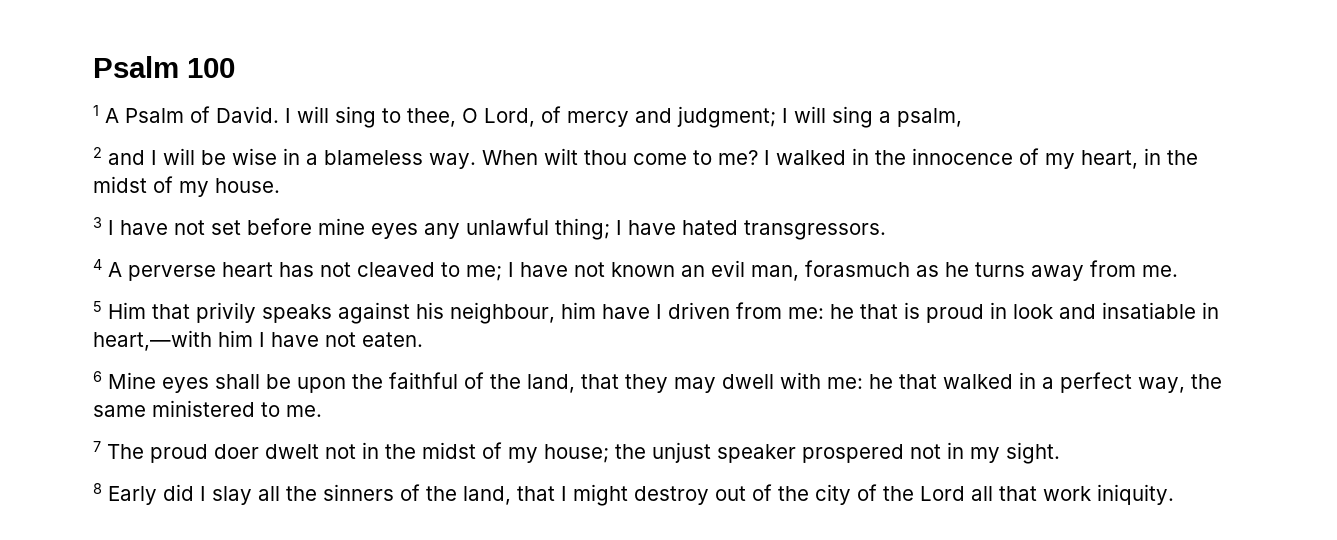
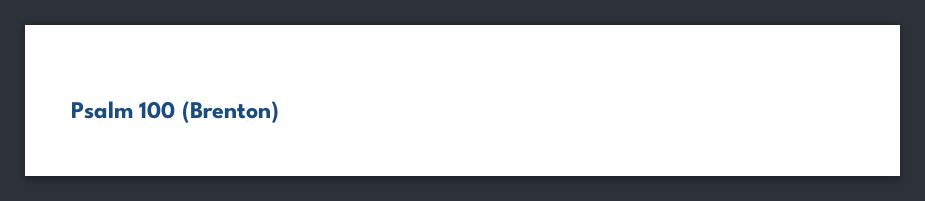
- Psalm 100
- 1 A Psalm of David. I will sing to thee, O Lord, of mercy and judgment; I will sing a psalm,
- 2 and I will be wise in a blameless way. When wilt thou come to me? I walked in the innocence of my heart, in the midst of my house.
- 3 I have not set before mine eyes any unlawful thing; I have hated transgressors.
- 4 A perverse heart has not cleaved to me; I have not known an evil man, forasmuch as he turns away from me.
- 5 Him that privily speaks against his neighbour, him have I driven from me: he that is proud in look and insatiable in heart,—with him I have not eaten.
- 6 Mine eyes shall be upon the faithful of the land, that they may dwell with me: he that walked in a perfect way, the same ministered to me.
- 7 The proud doer dwelt not in the midst of my house; the unjust speaker prospered not in my sight.
- 8 Early did I slay all the sinners of the land, that I might destroy out of the city of the Lord all that work iniquity.
+ Psalm 100 (Brenton)

